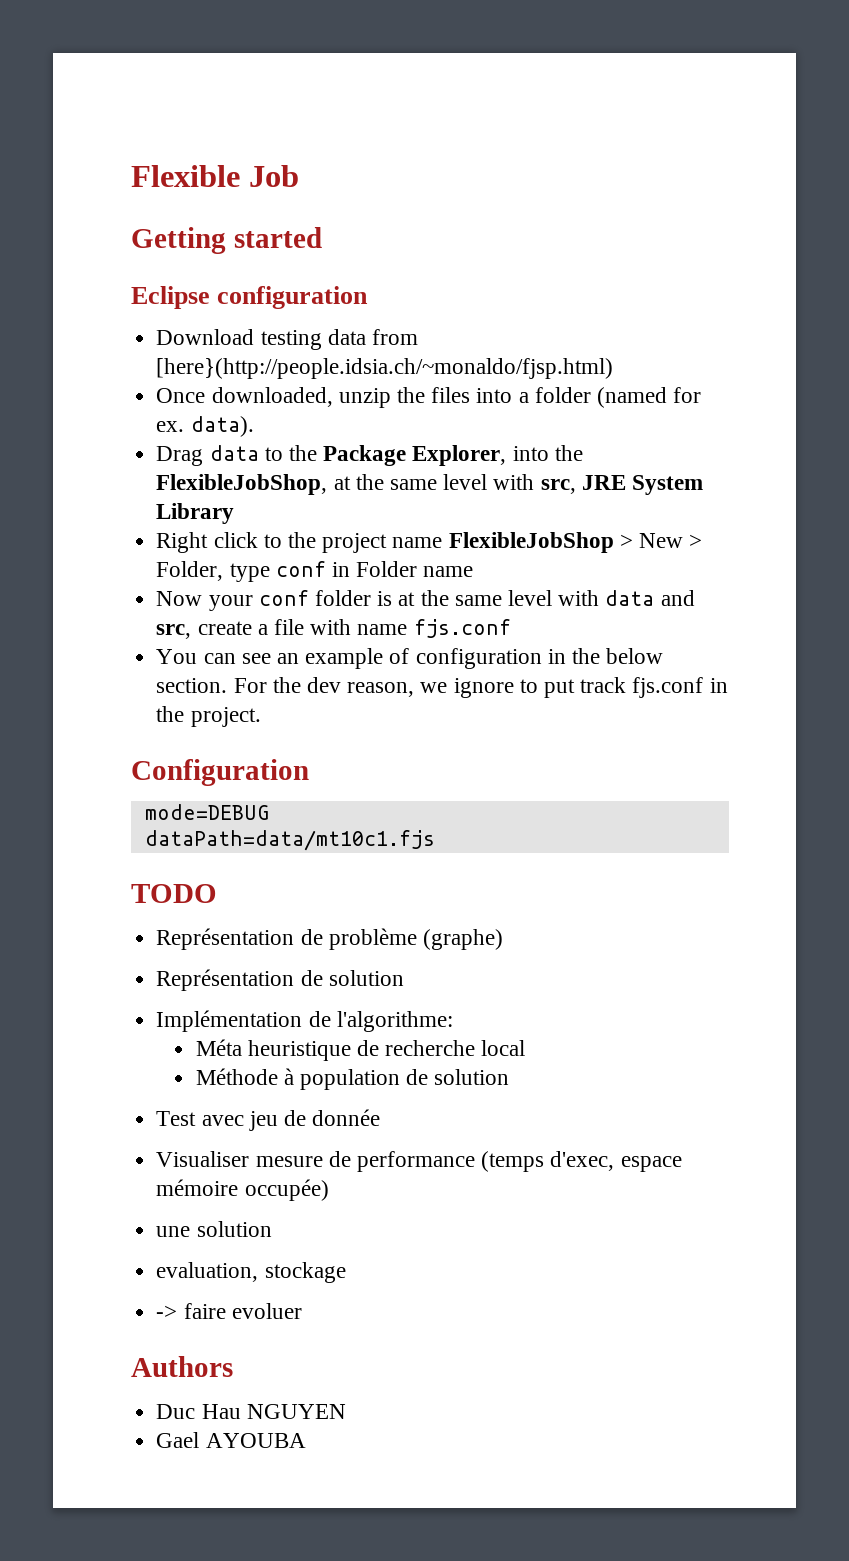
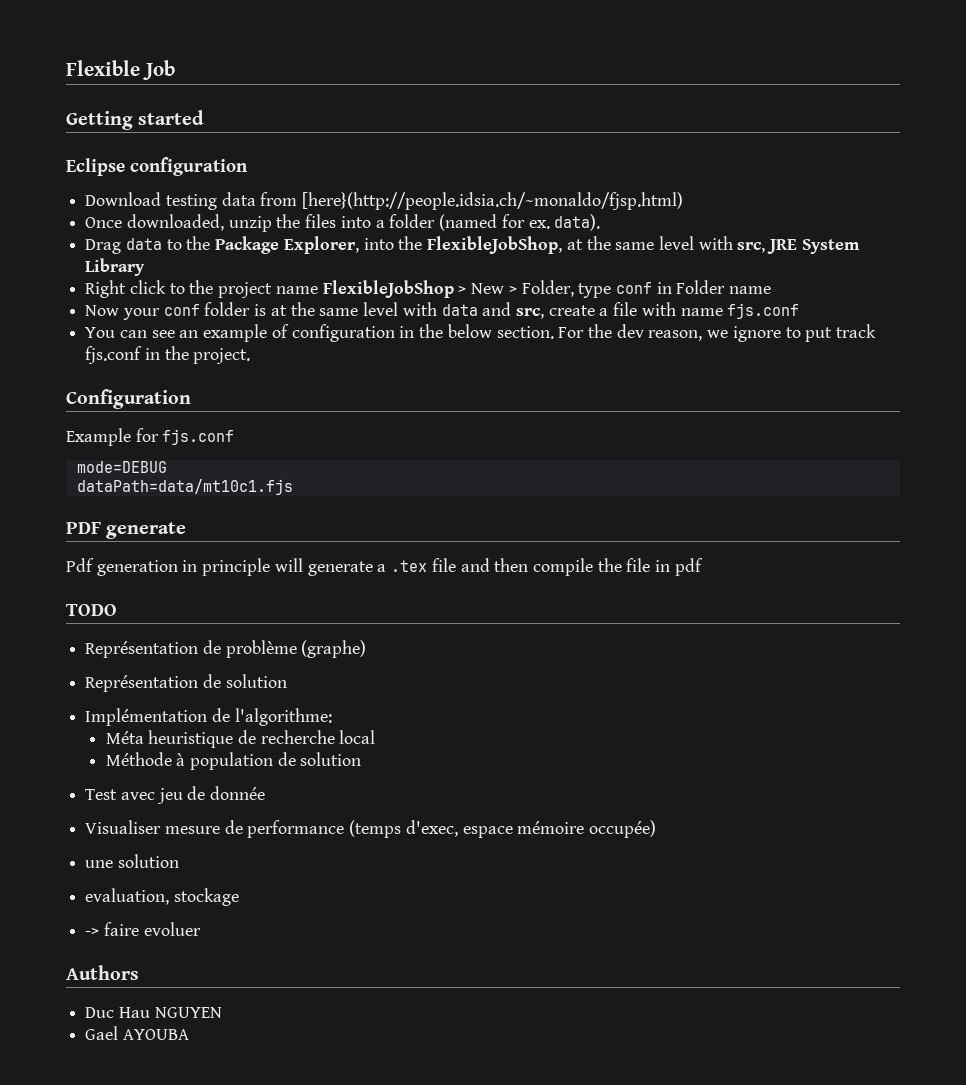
+ Example for fjs.conf
+ PDF generate
+ Pdf generation in principle will generate a .tex file and then compile the file in pdf

